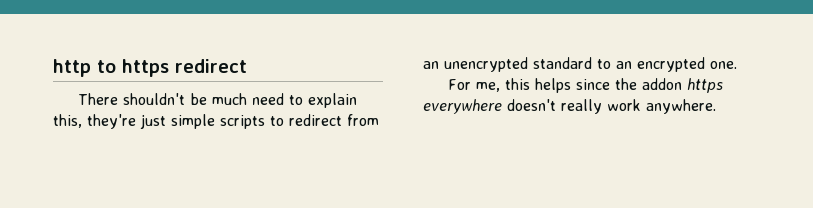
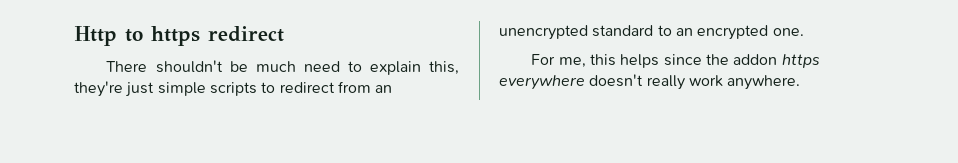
- http to https redirect
+ Http to https redirect

